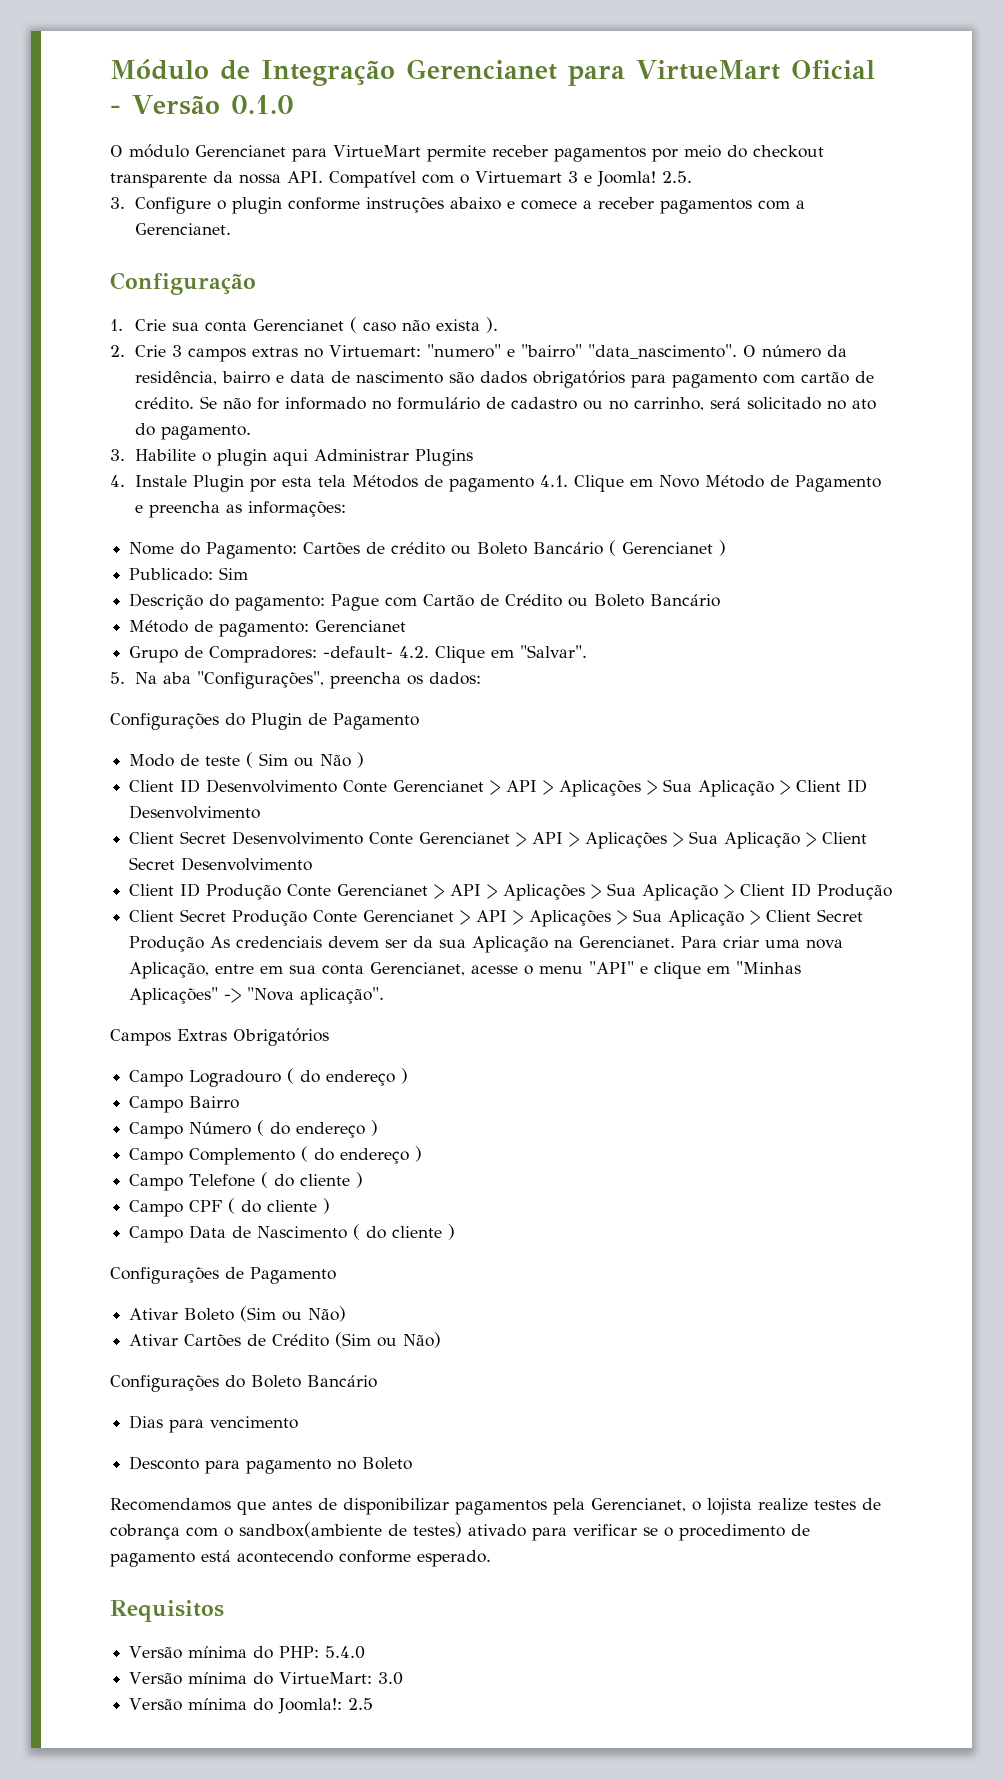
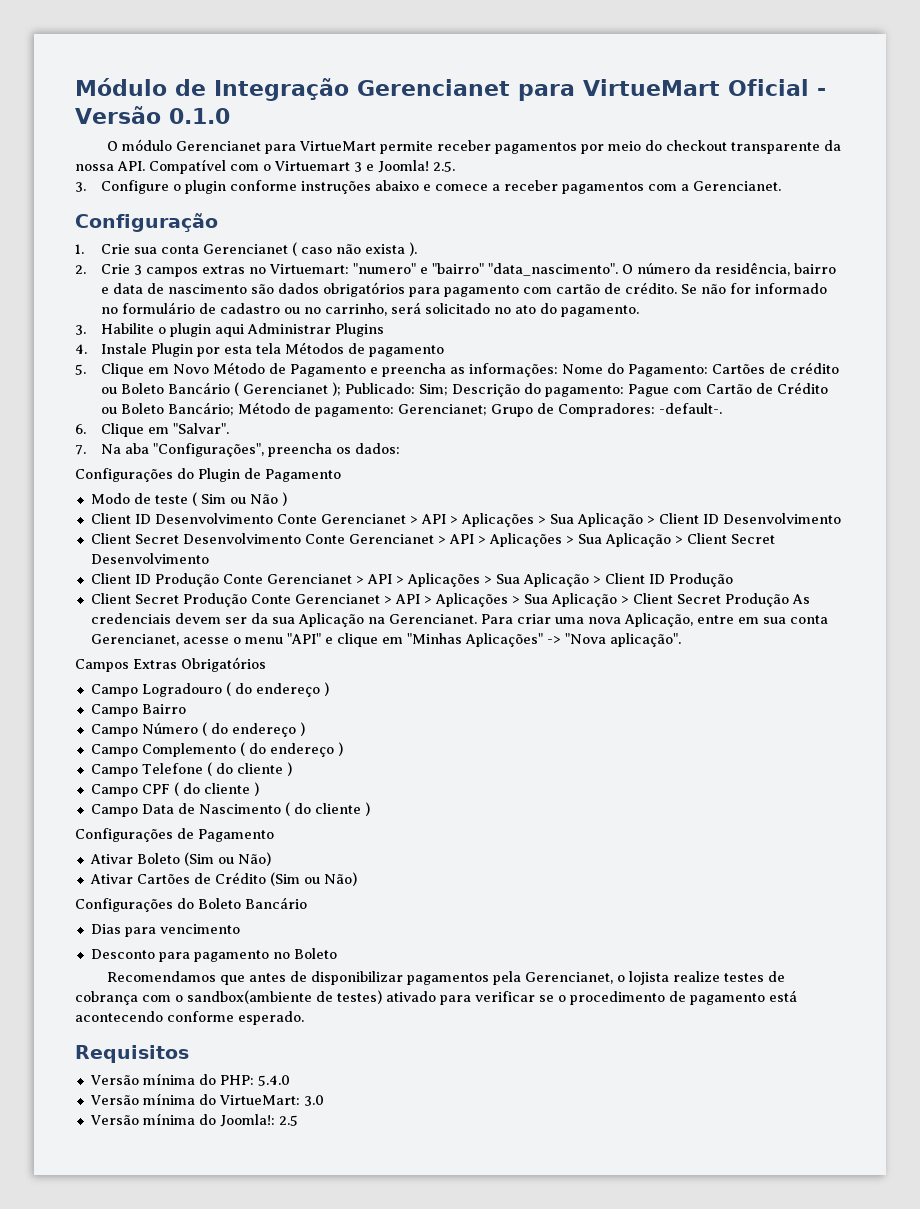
- 4. Instale Plugin por esta tela Métodos de pagamento 4.1. Clique em Novo Método de Pagamento e preencha as informações:
- Nome do Pagamento: Cartões de crédito ou Boleto Bancário ( Gerencianet )
- Publicado: Sim
- Descrição do pagamento: Pague com Cartão de Crédito ou Boleto Bancário
- Método de pagamento: Gerencianet
- Grupo de Compradores: -default- 4.2. Clique em "Salvar".
+ 4. Instale Plugin por esta tela Métodos de pagamento
+ 5. Clique em Novo Método de Pagamento e preencha as informações: Nome do Pagamento: Cartões de crédito ou Boleto Bancário ( Gerencianet ); Publicado: Sim; Descrição do pagamento: Pague com Cartão de Crédito ou Boleto Bancário; Método de pagamento: Gerencianet; Grupo de Compradores: -default-.
+ 6. Clique em "Salvar".
- 5. Na aba "Configurações", preencha os dados:
+ 7. Na aba "Configurações", preencha os dados:

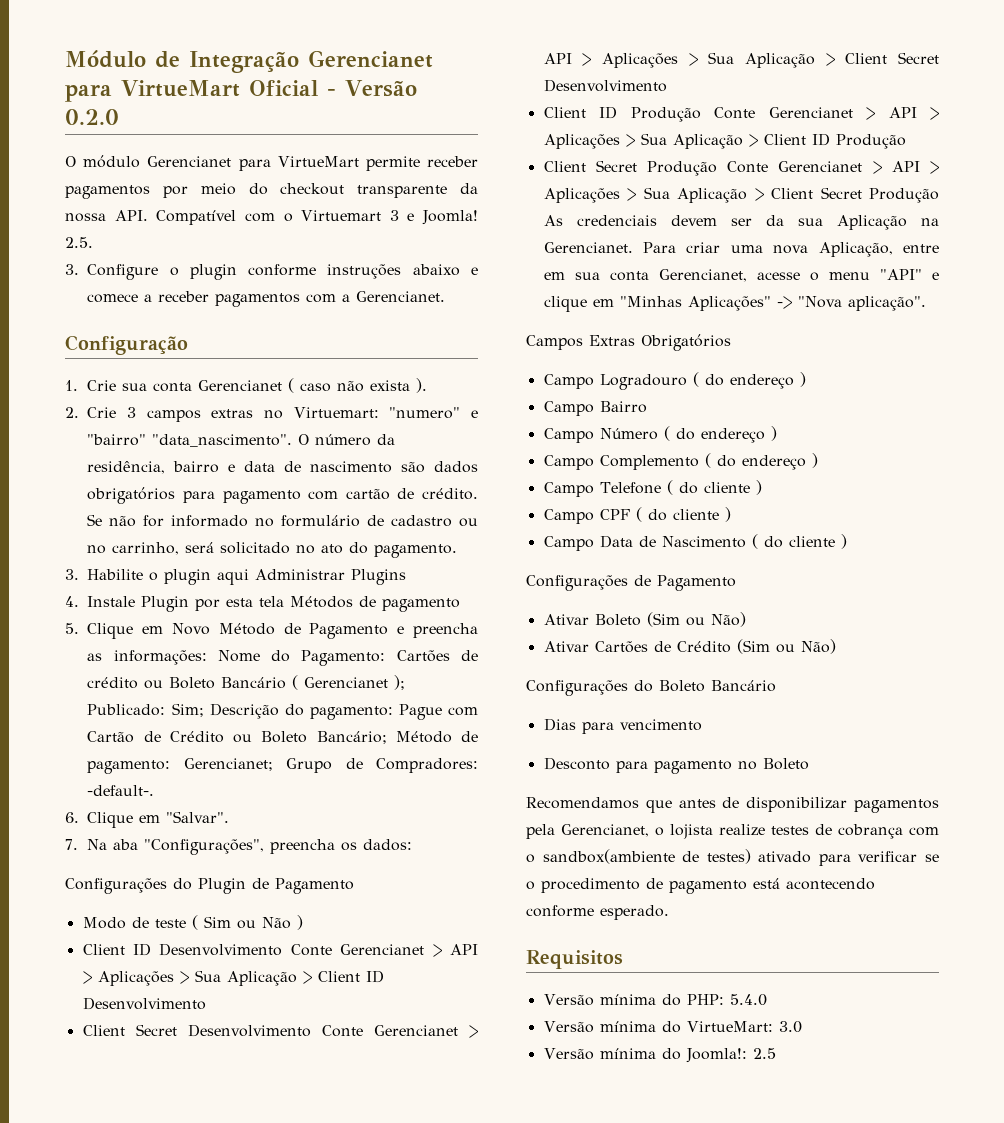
- Módulo de Integração Gerencianet para VirtueMart Oficial - Versão 0.1.0
+ Módulo de Integração Gerencianet para VirtueMart Oficial - Versão 0.2.0

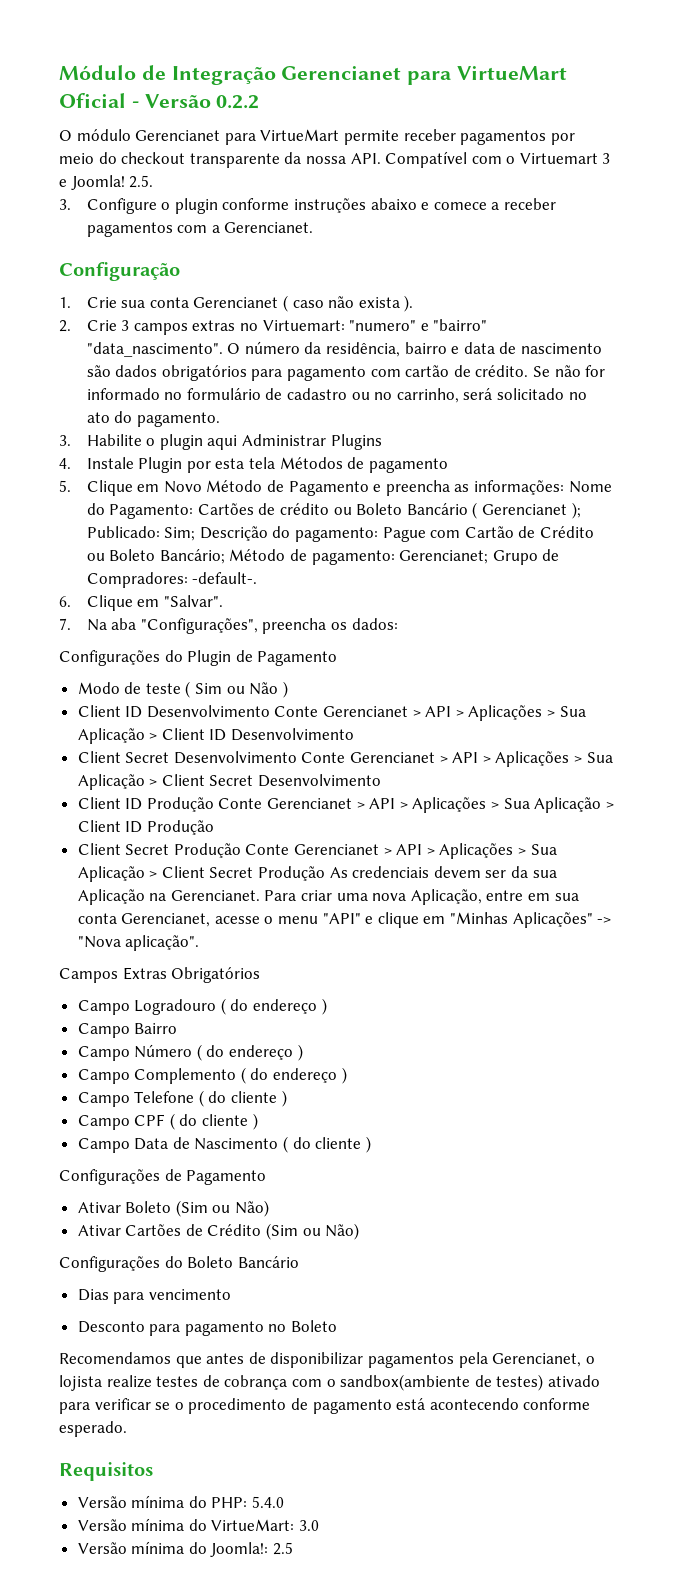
- Módulo de Integração Gerencianet para VirtueMart Oficial - Versão 0.2.0
+ Módulo de Integração Gerencianet para VirtueMart Oficial - Versão 0.2.2

